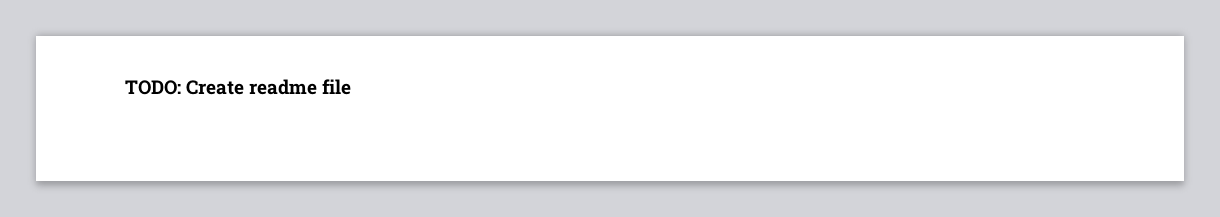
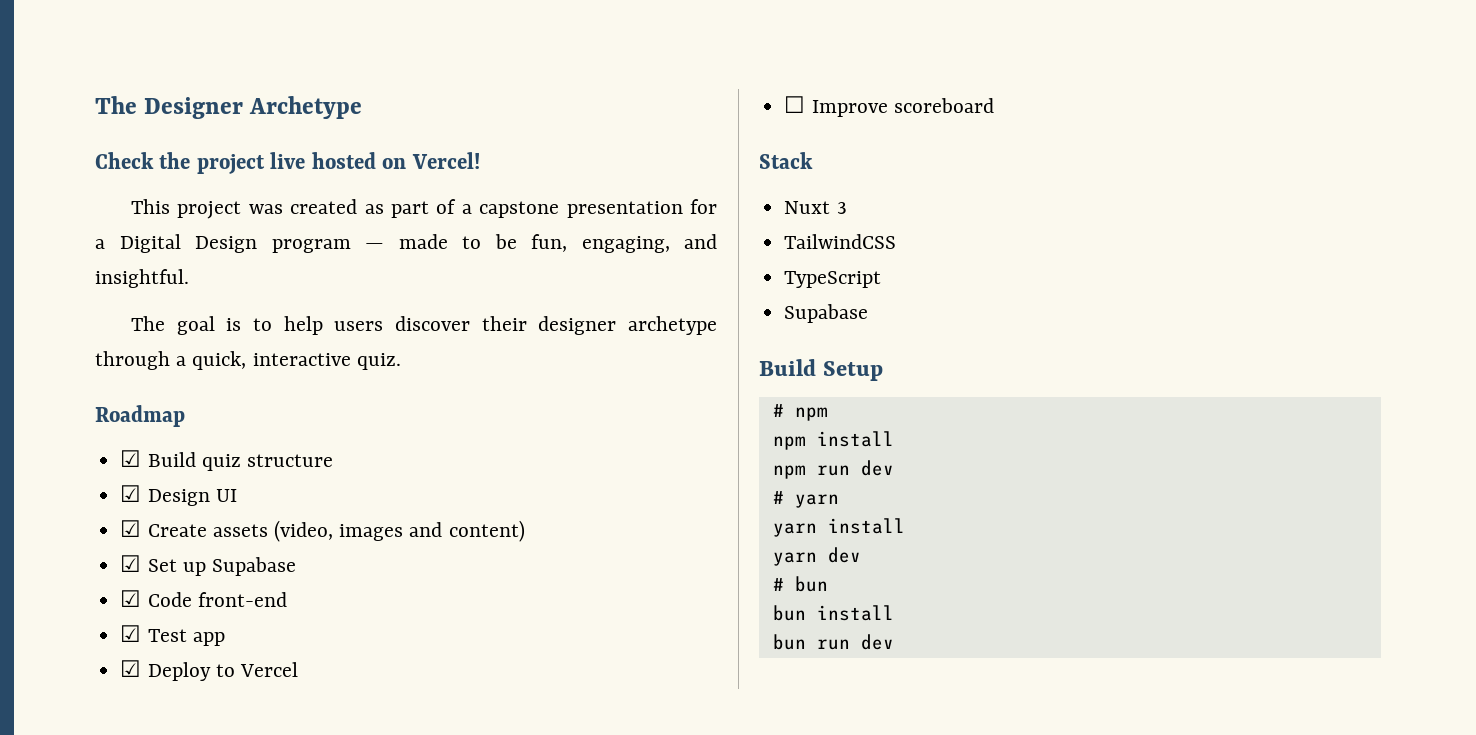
- TODO: Create readme file
+ The Designer Archetype
+ Check the project live hosted on Vercel!
+ This project was created as part of a capstone presentation for a Digital Design program — made to be fun, engaging, and insightful.
+ The goal is to help users discover their designer archetype through a quick, interactive quiz.
+ Roadmap
+ ☑ Build quiz structure
+ ☑ Design UI
+ ☑ Create assets (video, images and content)
+ ☑ Set up Supabase
+ ☑ Code front-end
+ ☑ Test app
+ ☑ Deploy to Vercel
+ ☐ Improve scoreboard
+ Stack
+ Nuxt 3
+ TailwindCSS
+ TypeScript
+ Supabase
+ Build Setup
+ # npm
+ npm install
+ npm run dev
+ # yarn
+ yarn install
+ yarn dev
+ # bun
+ bun install
+ bun run dev

